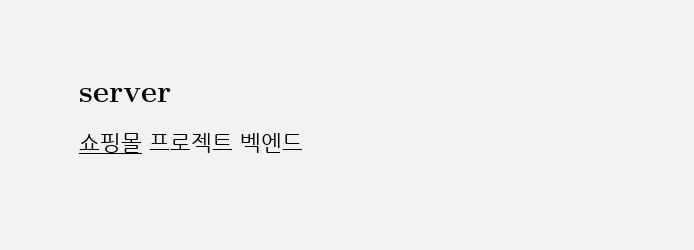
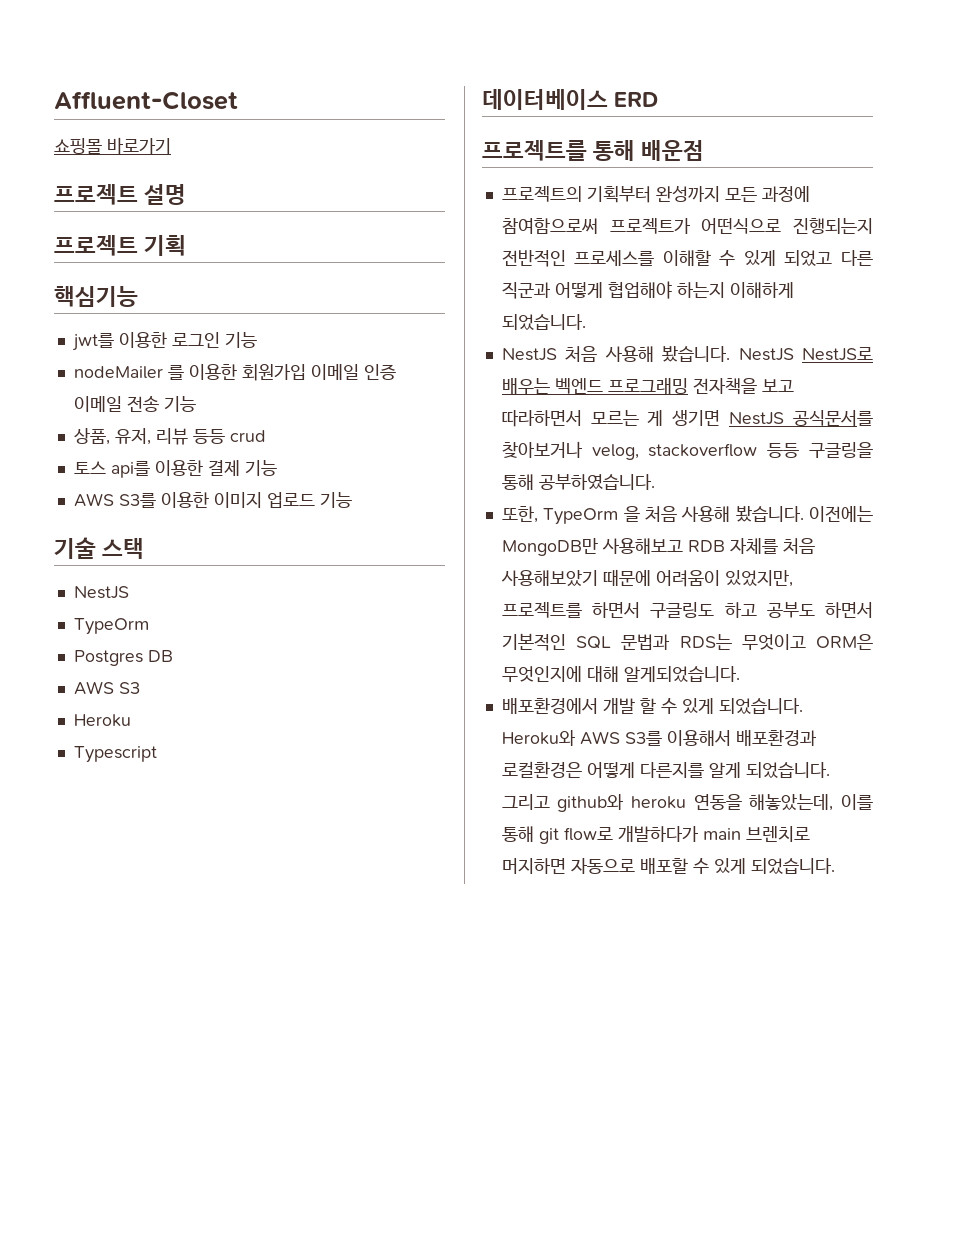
- server
+ Affluent-Closet
- 쇼핑몰 프로젝트 벡엔드
+ 쇼핑몰 바로가기
+ 프로젝트 설명
+ 프로젝트 기획
+ 핵심기능
+ jwt를 이용한 로그인 기능
+ nodeMailer 를 이용한 회원가입 이메일 인증 이메일 전송 기능
+ 상품, 유저, 리뷰 등등 crud
+ 토스 api를 이용한 결제 기능
+ AWS S3를 이용한 이미지 업로드 기능
+ 기술 스택
+ NestJS
+ TypeOrm
+ Postgres DB
+ AWS S3
+ Heroku
+ Typescript
+ 데이터베이스 ERD
+ 프로젝트를 통해 배운점
+ 프로젝트의 기획부터 완성까지 모든 과정에 참여함으로써 프로젝트가 어떤식으로 진행되는지 전반적인 프로세스를 이해할 수 있게 되었고 다른 직군과 어떻게 협업해야 하는지 이해하게 되었습니다.
+ NestJS 처음 사용해 봤습니다. NestJS NestJS로 배우는 벡엔드 프로그래밍 전자책을 보고 따라하면서 모르는 게 생기면 NestJS 공식문서를 찾아보거나 velog, stackoverflow 등등 구글링을 통해 공부하였습니다.
+ 또한, TypeOrm 을 처음 사용해 봤습니다. 이전에는 MongoDB만 사용해보고 RDB 자체를 처음 사용해보았기 때문에 어려움이 있었지만, 프로젝트를 하면서 구글링도 하고 공부도 하면서 기본적인 SQL 문법과 RDS는 무엇이고 ORM은 무엇인지에 대해 알게되었습니다.
+ 배포환경에서 개발 할 수 있게 되었습니다. Heroku와 AWS S3를 이용해서 배포환경과 로컬환경은 어떻게 다른지를 알게 되었습니다. 그리고 github와 heroku 연동을 해놓았는데, 이를 통해 git flow로 개발하다가 main 브렌치로 머지하면 자동으로 배포할 수 있게 되었습니다.

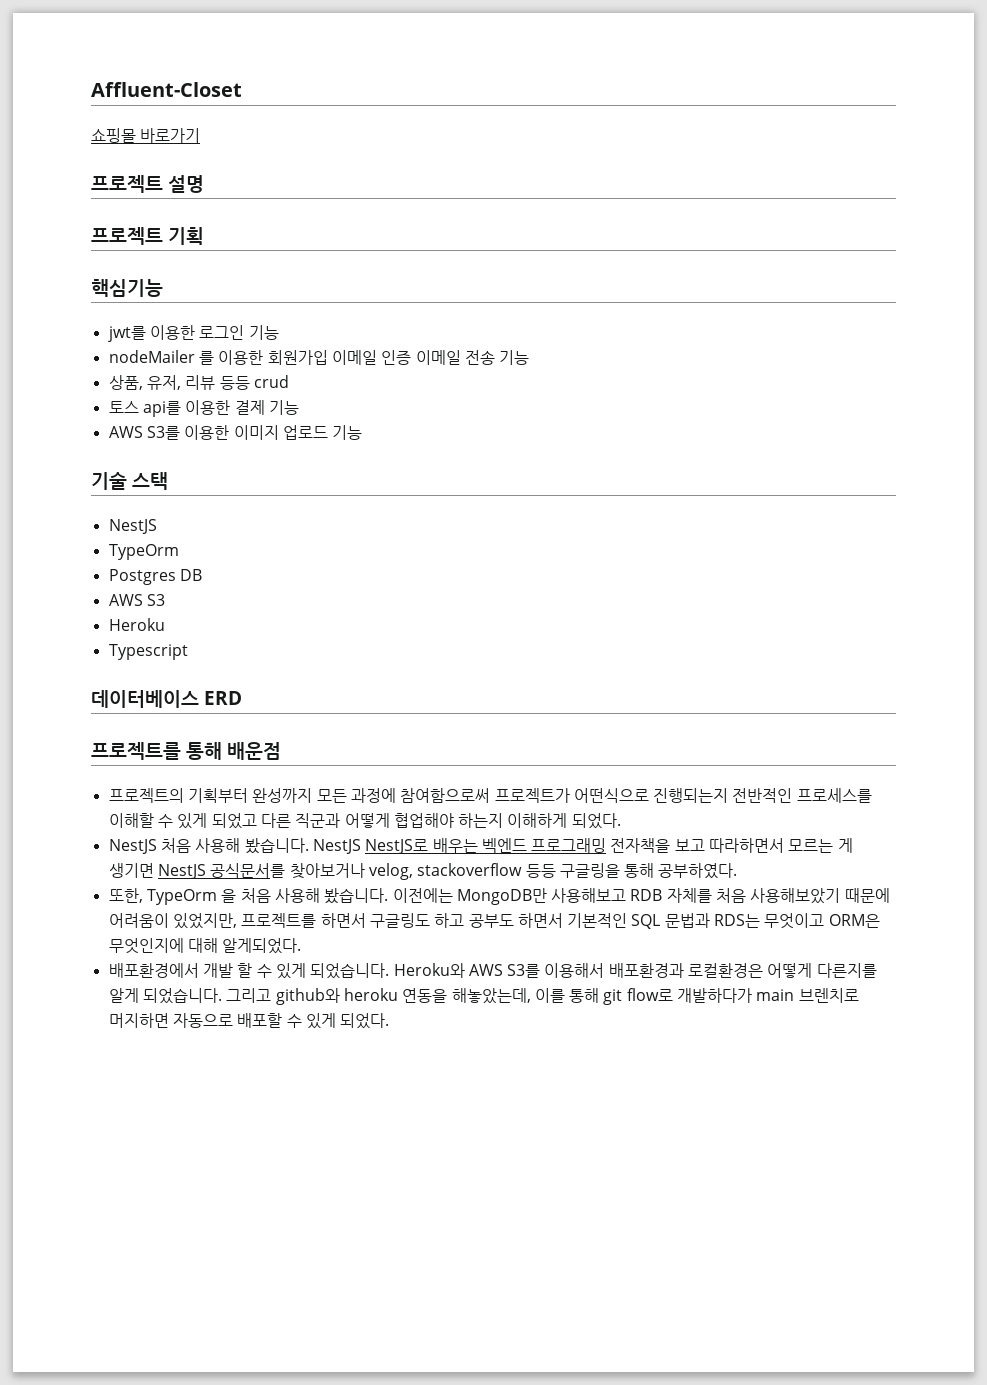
- 프로젝트의 기획부터 완성까지 모든 과정에 참여함으로써 프로젝트가 어떤식으로 진행되는지 전반적인 프로세스를 이해할 수 있게 되었고 다른 직군과 어떻게 협업해야 하는지 이해하게 되었습니다.
+ 프로젝트의 기획부터 완성까지 모든 과정에 참여함으로써 프로젝트가 어떤식으로 진행되는지 전반적인 프로세스를 이해할 수 있게 되었고 다른 직군과 어떻게 협업해야 하는지 이해하게 되었다.
- NestJS NestJS로 배우는 벡엔드 프로그래밍 전자책을 보고 따라하면서 모르는 게 생기면 NestJS 공식문서를 찾아보거나 velog, stackoverflow 등등 구글링을 통해 공부하였습니다.
+ NestJS NestJS로 배우는 벡엔드 프로그래밍 전자책을 보고 따라하면서 모르는 게 생기면 NestJS 공식문서를 찾아보거나 velog, stackoverflow 등등 구글링을 통해 공부하였다.
- 이전에는 MongoDB만 사용해보고 RDB 자체를 처음 사용해보았기 때문에 어려움이 있었지만, 프로젝트를 하면서 구글링도 하고 공부도 하면서 기본적인 SQL 문법과 RDS는 무엇이고 ORM은 무엇인지에 대해 알게되었습니다.
+ 이전에는 MongoDB만 사용해보고 RDB 자체를 처음 사용해보았기 때문에 어려움이 있었지만, 프로젝트를 하면서 구글링도 하고 공부도 하면서 기본적인 SQL 문법과 RDS는 무엇이고 ORM은 무엇인지에 대해 알게되었다.
- 그리고 github와 heroku 연동을 해놓았는데, 이를 통해 git flow로 개발하다가 main 브렌치로 머지하면 자동으로 배포할 수 있게 되었습니다.
+ 그리고 github와 heroku 연동을 해놓았는데, 이를 통해 git flow로 개발하다가 main 브렌치로 머지하면 자동으로 배포할 수 있게 되었다.

